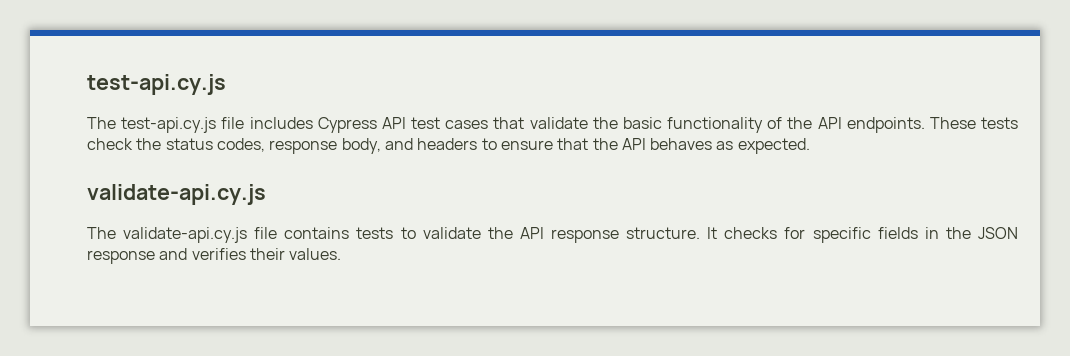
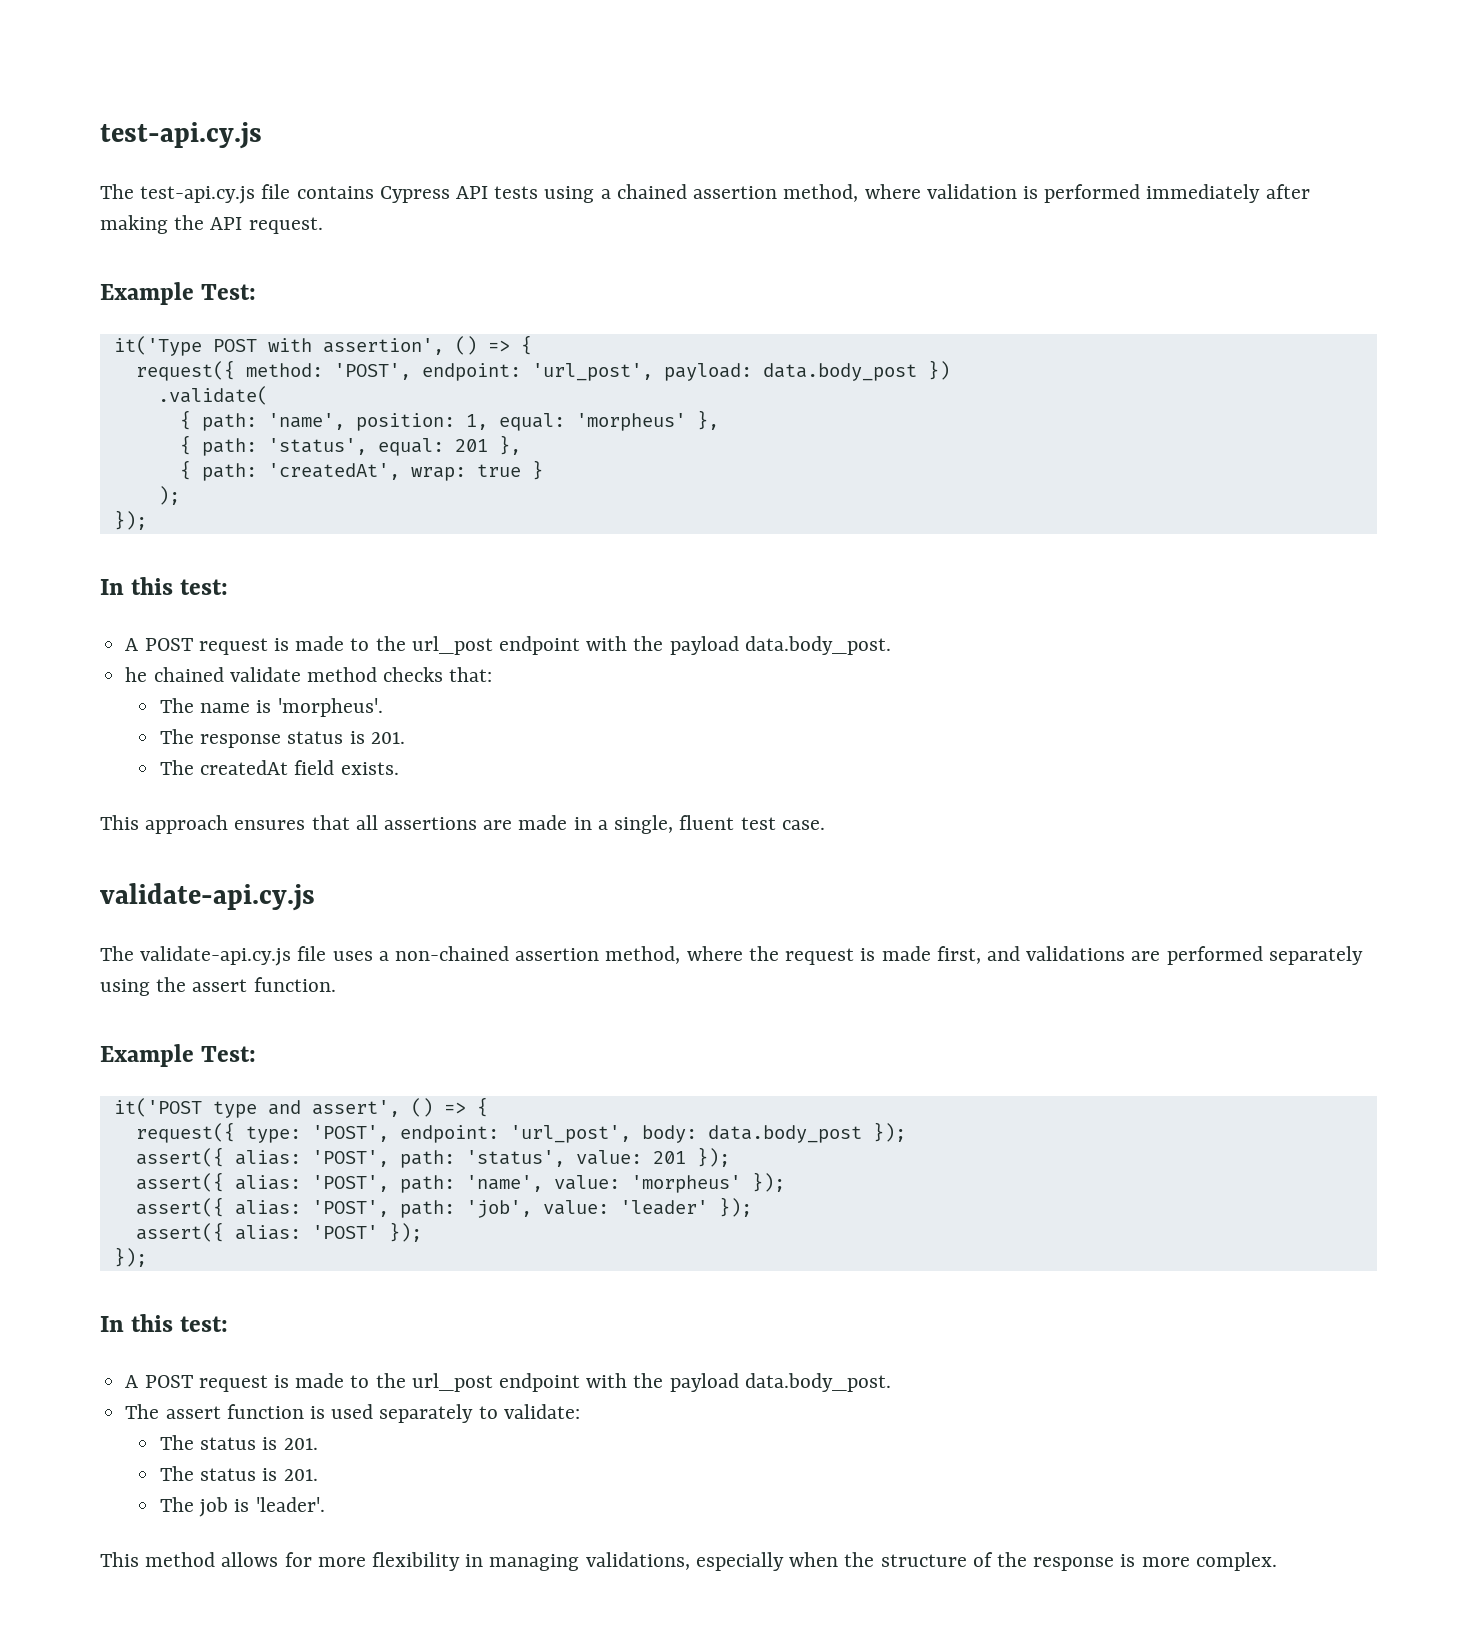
- The test-api.cy.js file includes Cypress API test cases that validate the basic functionality of the API endpoints. These tests check the status codes, response body, and headers to ensure that the API behaves as expected.
+ The test-api.cy.js file contains Cypress API tests using a chained assertion method, where validation is performed immediately after making the API request.
+ Example Test:
+ it('Type POST with assertion', () => {
+ request({ method: 'POST', endpoint: 'url_post', payload: data.body_post })
+ .validate(
+ { path: 'name', position: 1, equal: 'morpheus' },
+ { path: 'status', equal: 201 },
+ { path: 'createdAt', wrap: true }
+ );
+ });
+ In this test:
+ A POST request is made to the url_post endpoint with the payload data.body_post.
+ he chained validate method checks that:
+ The name is 'morpheus'.
+ The response status is 201.
+ The createdAt field exists.
+ This approach ensures that all assertions are made in a single, fluent test case.
  validate-api.cy.js
- The validate-api.cy.js file contains tests to validate the API response structure. It checks for specific fields in the JSON response and verifies their values.
+ The validate-api.cy.js file uses a non-chained assertion method, where the request is made first, and validations are performed separately using the assert function.
+ Example Test:
+ it('POST type and assert', () => {
+ request({ type: 'POST', endpoint: 'url_post', body: data.body_post });
+ assert({ alias: 'POST', path: 'status', value: 201 });
+ assert({ alias: 'POST', path: 'name', value: 'morpheus' });
+ assert({ alias: 'POST', path: 'job', value: 'leader' });
+ assert({ alias: 'POST' });
+ });
+ In this test:
+ A POST request is made to the url_post endpoint with the payload data.body_post.
+ The assert function is used separately to validate:
+ The status is 201.
+ The status is 201.
+ The job is 'leader'.
+ This method allows for more flexibility in managing validations, especially when the structure of the response is more complex.

